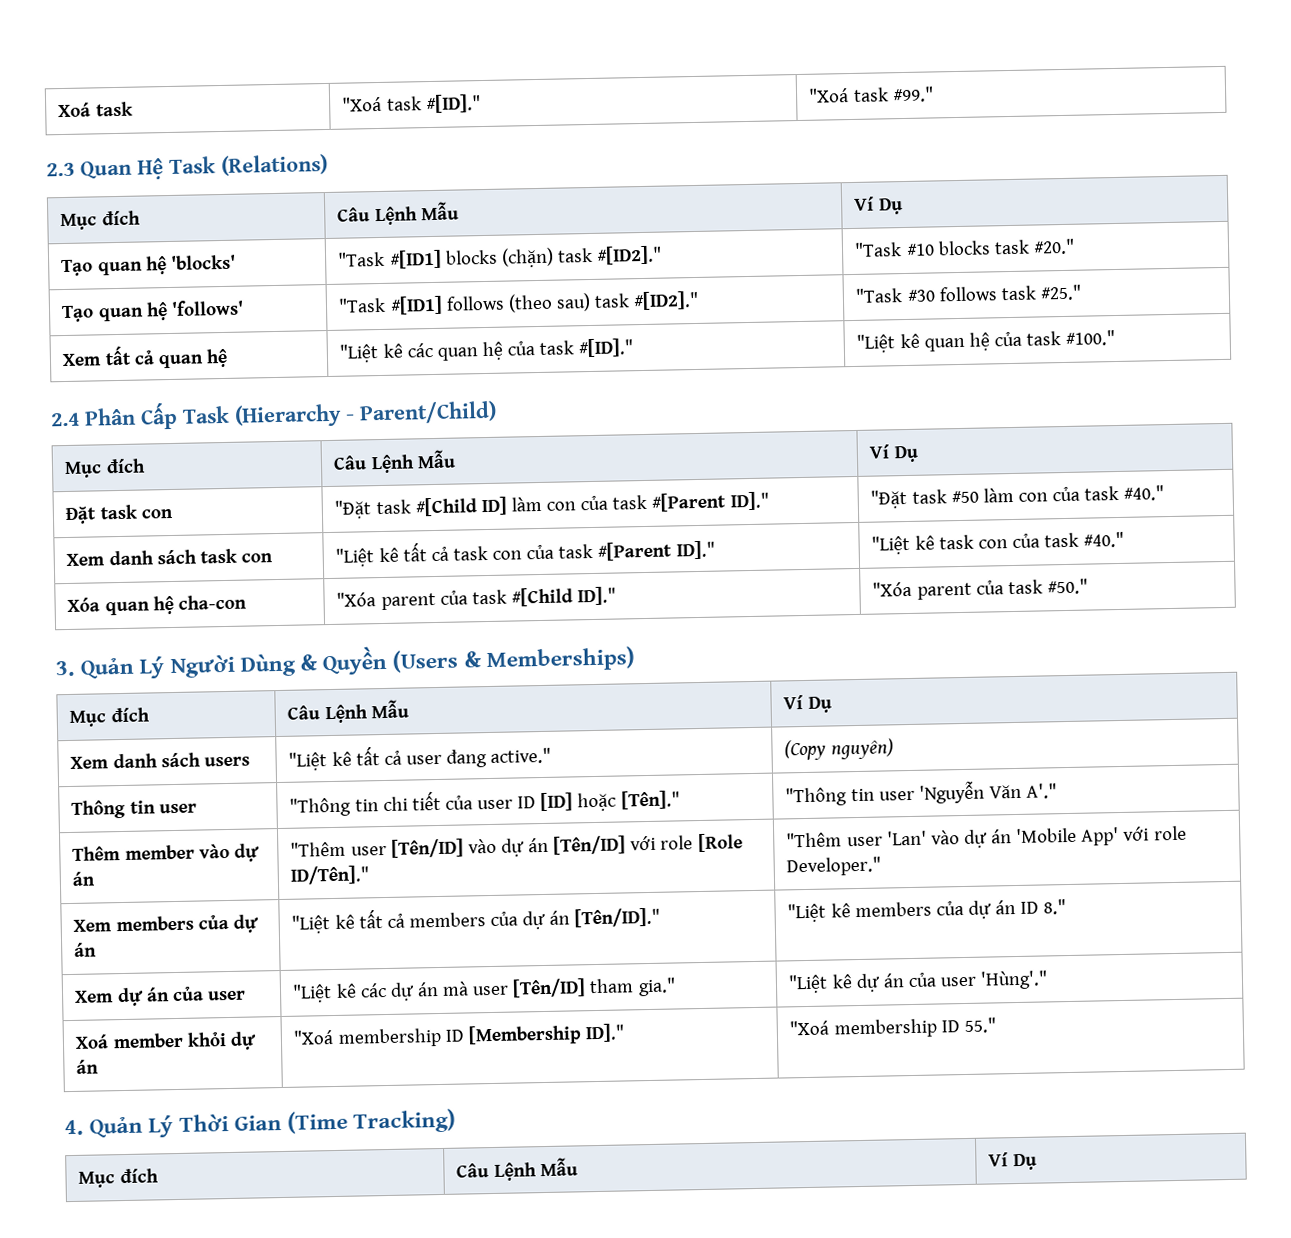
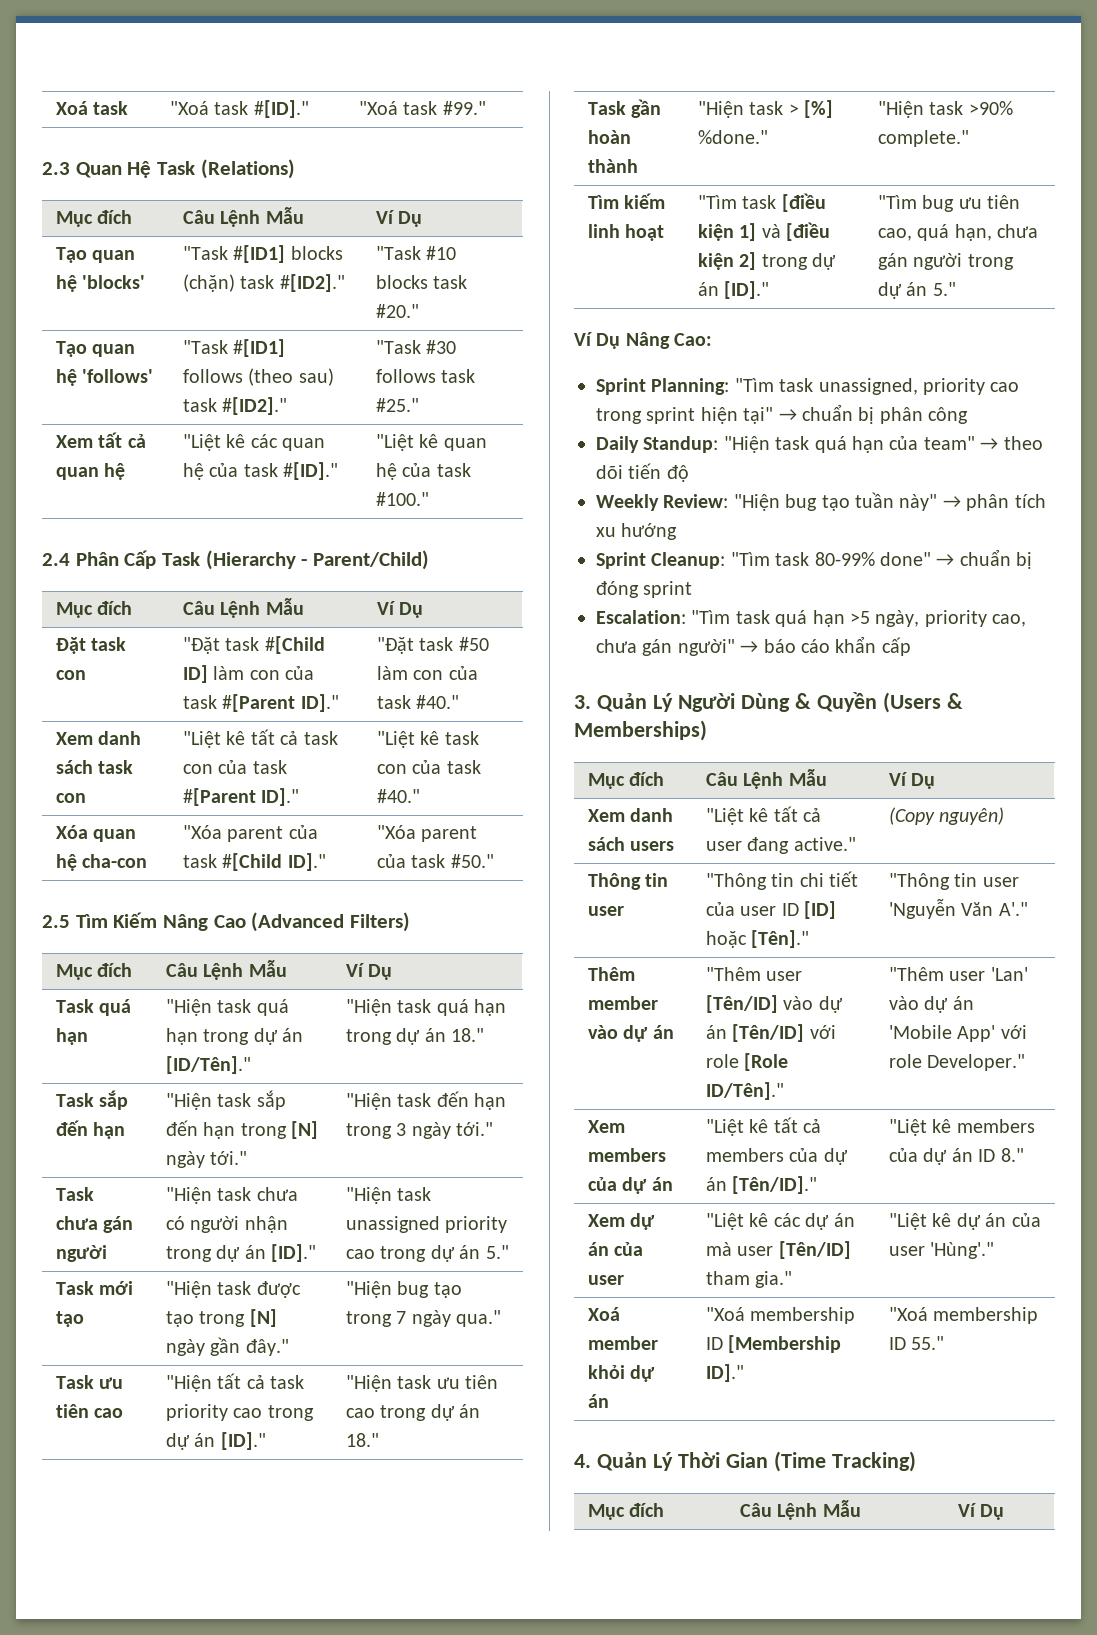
+ 2.5 Tìm Kiếm Nâng Cao (Advanced Filters)
+ Mục đích | Câu Lệnh Mẫu | Ví Dụ
+ Task quá hạn | "Hiện task quá hạn trong dự án [ID/Tên]." | "Hiện task quá hạn trong dự án 18."
+ Task sắp đến hạn | "Hiện task sắp đến hạn trong [N] ngày tới." | "Hiện task đến hạn trong 3 ngày tới."
+ Task chưa gán người | "Hiện task chưa có người nhận trong dự án [ID]." | "Hiện task unassigned priority cao trong dự án 5."
+ Task mới tạo | "Hiện task được tạo trong [N] ngày gần đây." | "Hiện bug tạo trong 7 ngày qua."
+ Task ưu tiên cao | "Hiện tất cả task priority cao trong dự án [ID]." | "Hiện task ưu tiên cao trong dự án 18."
+ Task gần hoàn thành | "Hiện task > [%] %done." | "Hiện task >90% complete."
+ Tìm kiếm linh hoạt | "Tìm task [điều kiện 1] và [điều kiện 2] trong dự án [ID]." | "Tìm bug ưu tiên cao, quá hạn, chưa gán người trong dự án 5."
+ Ví Dụ Nâng Cao:
+ Sprint Planning: "Tìm task unassigned, priority cao trong sprint hiện tại" → chuẩn bị phân công
+ Daily Standup: "Hiện task quá hạn của team" → theo dõi tiến độ
+ Weekly Review: "Hiện bug tạo tuần này" → phân tích xu hướng
+ Sprint Cleanup: "Tìm task 80-99% done" → chuẩn bị đóng sprint
+ Escalation: "Tìm task quá hạn >5 ngày, priority cao, chưa gán người" → báo cáo khẩn cấp

